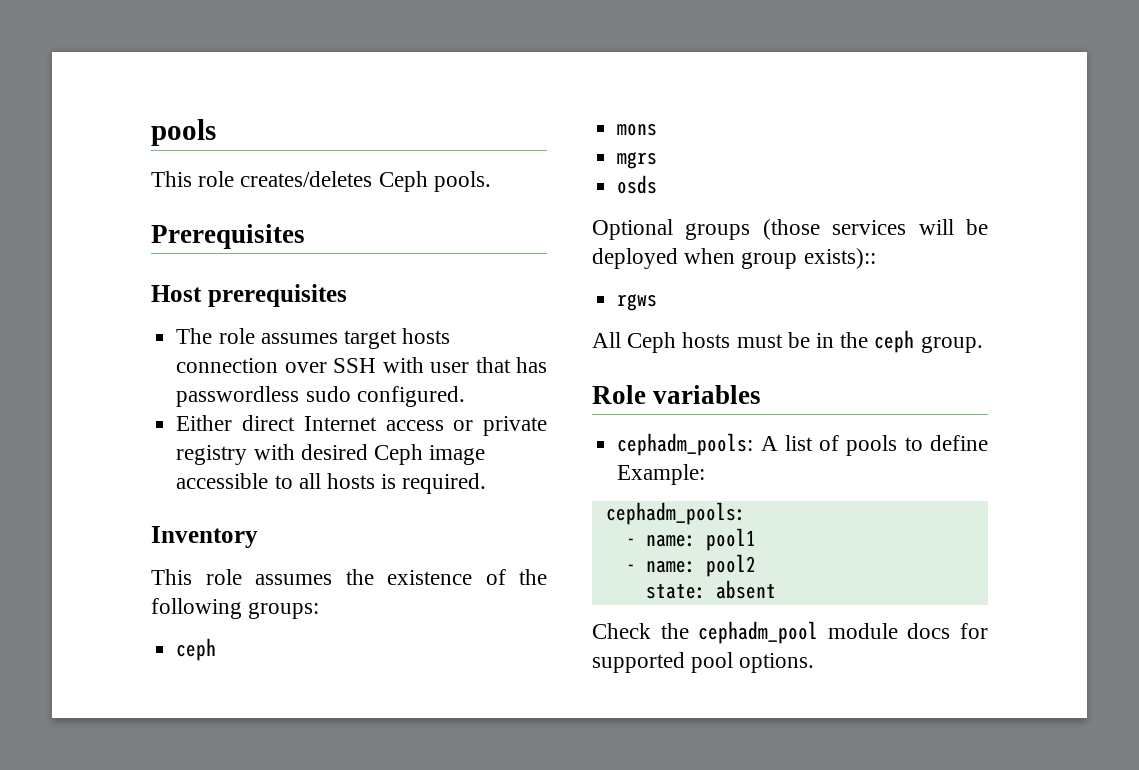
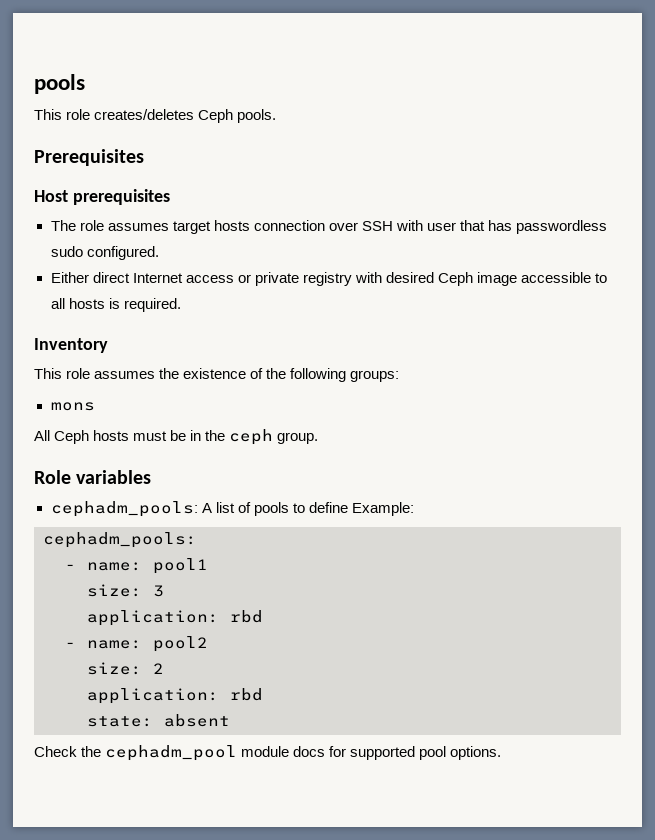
  This role assumes the existence of the following groups:
- ceph
- mgrs
- osds
- Optional groups (those services will be deployed when group exists)::
- rgws
+ size: 3
+ application: rbd
+ size: 2
+ application: rbd

